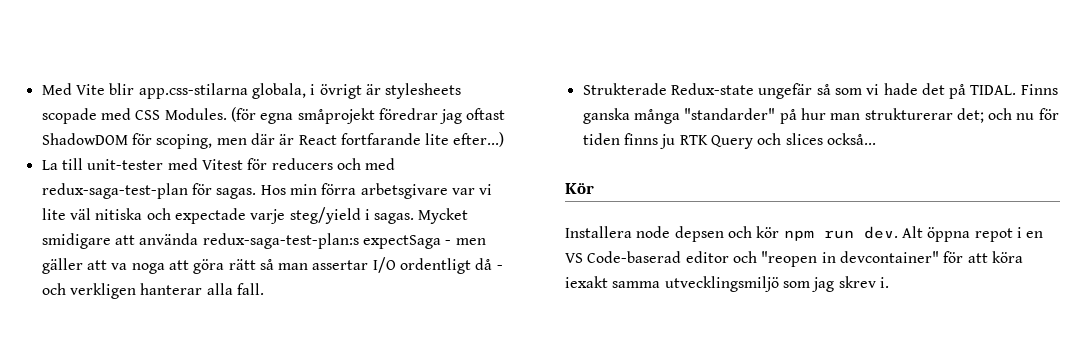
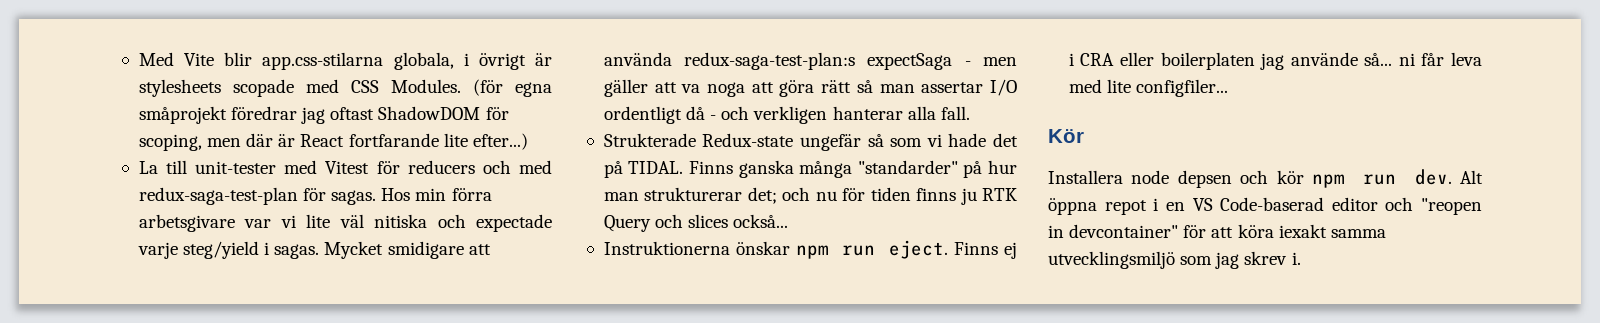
+ Instruktionerna önskar npm run eject. Finns ej i CRA eller boilerplaten jag använde så... ni får leva med lite configfiler...

